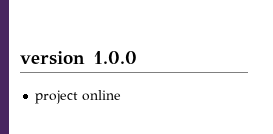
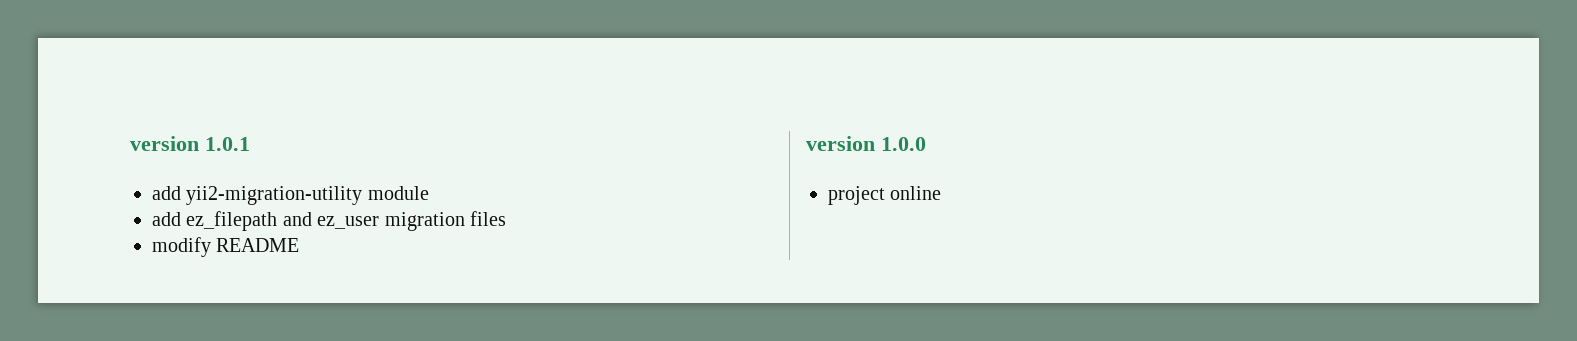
+ version 1.0.1
+ add yii2-migration-utility module
+ add ez_filepath and ez_user migration files
+ modify README

